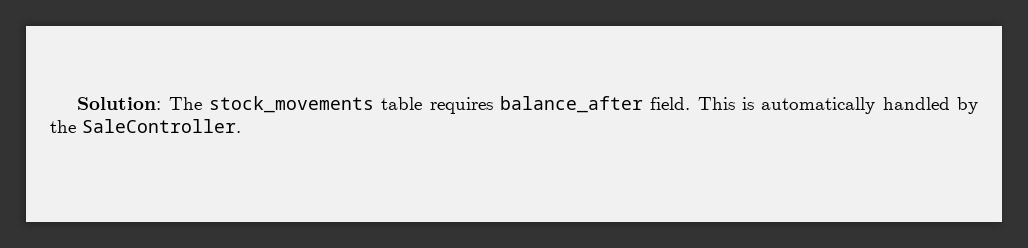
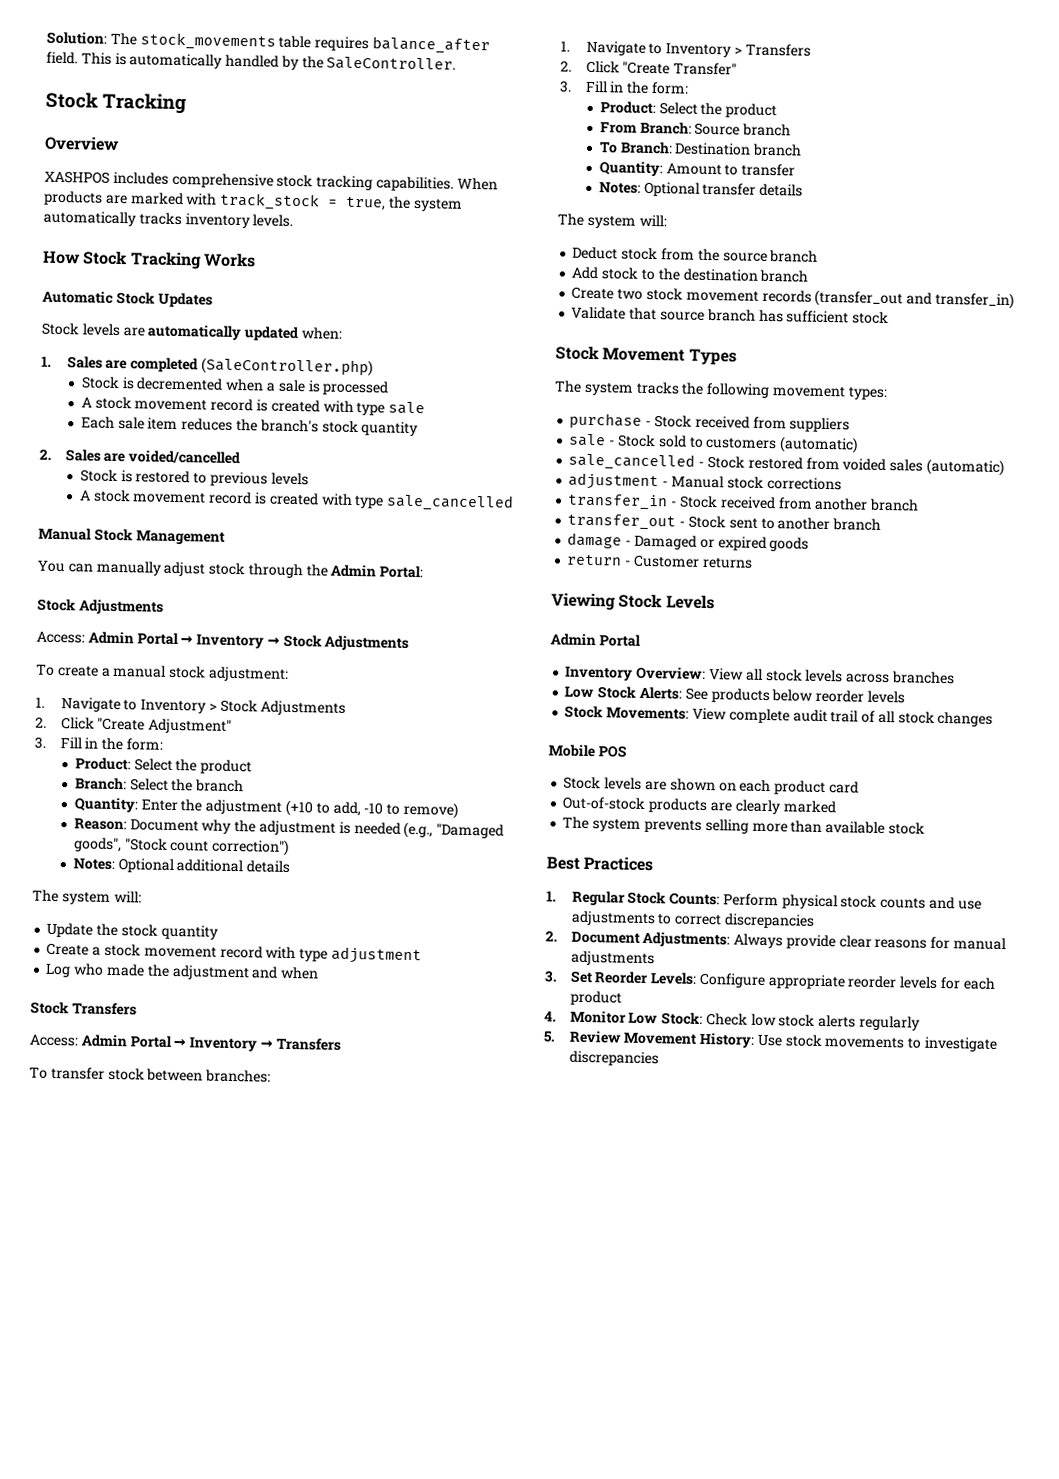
  This is automatically handled by the SaleController.
+ Stock Tracking
+ Overview
+ XASHPOS includes comprehensive stock tracking capabilities. When products are marked with track_stock = true, the system automatically tracks inventory levels.
+ How Stock Tracking Works
+ Automatic Stock Updates
+ Stock levels are automatically updated when:
+ 1. Sales are completed (SaleController.php)
+ Stock is decremented when a sale is processed
+ A stock movement record is created with type sale
+ Each sale item reduces the branch's stock quantity
+ 2. Sales are voided/cancelled
+ Stock is restored to previous levels
+ A stock movement record is created with type sale_cancelled
+ Manual Stock Management
+ You can manually adjust stock through the Admin Portal:
+ Stock Adjustments
+ Access: Admin Portal → Inventory → Stock Adjustments
+ To create a manual stock adjustment:
+ 1. Navigate to Inventory > Stock Adjustments
+ 2. Click "Create Adjustment"
+ 3. Fill in the form:
+ Product: Select the product
+ Branch: Select the branch
+ Quantity: Enter the adjustment (+10 to add, -10 to remove)
+ Reason: Document why the adjustment is needed (e.g., "Damaged goods", "Stock count correction")
+ Notes: Optional additional details
+ The system will:
+ Update the stock quantity
+ Create a stock movement record with type adjustment
+ Log who made the adjustment and when
+ Stock Transfers
+ Access: Admin Portal → Inventory → Transfers
+ To transfer stock between branches:
+ 1. Navigate to Inventory > Transfers
+ 2. Click "Create Transfer"
+ 3. Fill in the form:
+ Product: Select the product
+ From Branch: Source branch
+ To Branch: Destination branch
+ Quantity: Amount to transfer
+ Notes: Optional transfer details
+ The system will:
+ Deduct stock from the source branch
+ Add stock to the destination branch
+ Create two stock movement records (transfer_out and transfer_in)
+ Validate that source branch has sufficient stock
+ Stock Movement Types
+ The system tracks the following movement types:
+ purchase - Stock received from suppliers
+ sale - Stock sold to customers (automatic)
+ sale_cancelled - Stock restored from voided sales (automatic)
+ adjustment - Manual stock corrections
+ transfer_in - Stock received from another branch
+ transfer_out - Stock sent to another branch
+ damage - Damaged or expired goods
+ return - Customer returns
+ Viewing Stock Levels
+ Admin Portal
+ Inventory Overview: View all stock levels across branches
+ Low Stock Alerts: See products below reorder levels
+ Stock Movements: View complete audit trail of all stock changes
+ Mobile POS
+ Stock levels are shown on each product card
+ Out-of-stock products are clearly marked
+ The system prevents selling more than available stock
+ Best Practices
+ 1. Regular Stock Counts: Perform physical stock counts and use adjustments to correct discrepancies
+ 2. Document Adjustments: Always provide clear reasons for manual adjustments
+ 3. Set Reorder Levels: Configure appropriate reorder levels for each product
+ 4. Monitor Low Stock: Check low stock alerts regularly
+ 5. Review Movement History: Use stock movements to investigate discrepancies

